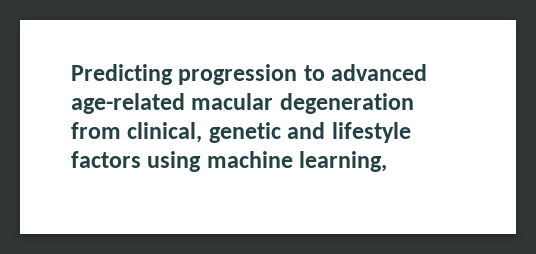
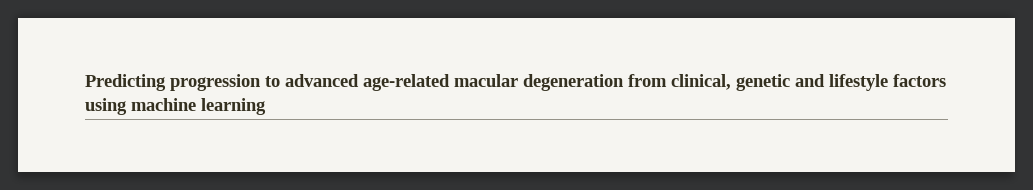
- Predicting progression to advanced age-related macular degeneration from clinical, genetic and lifestyle factors using machine learning,
+ Predicting progression to advanced age-related macular degeneration from clinical, genetic and lifestyle factors using machine learning

